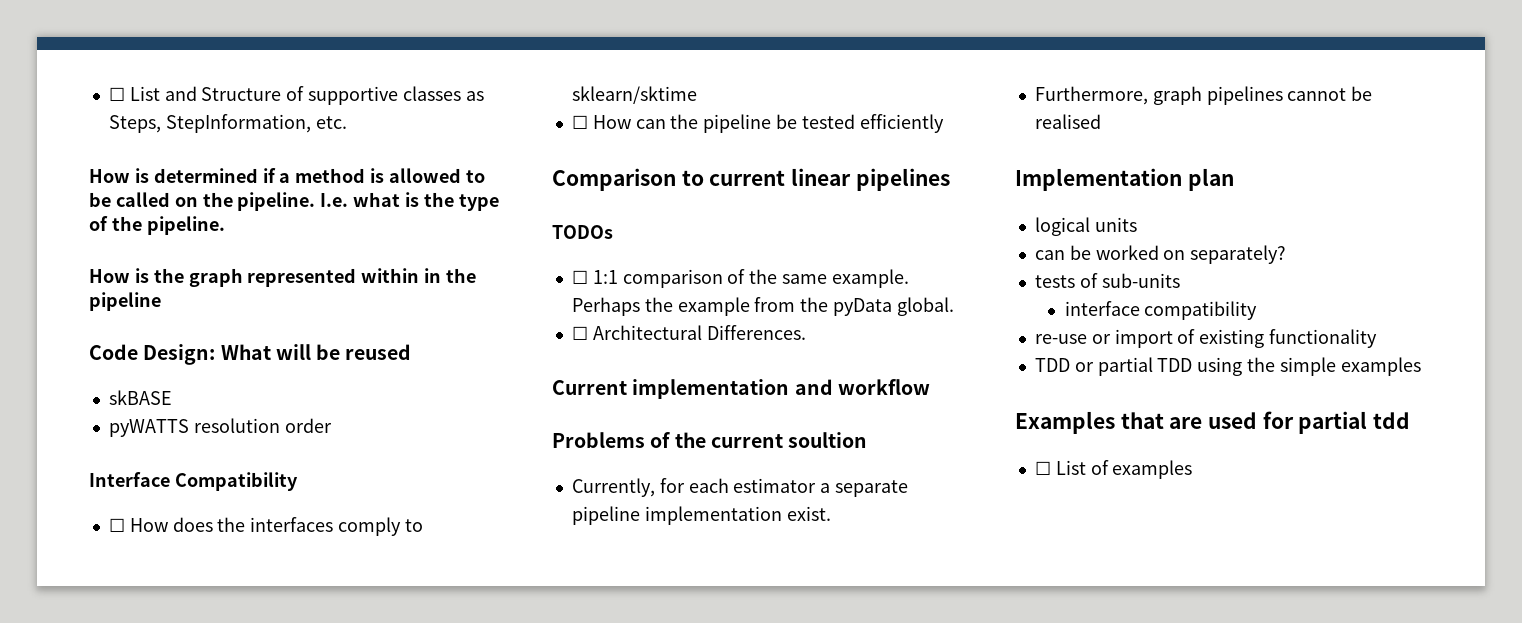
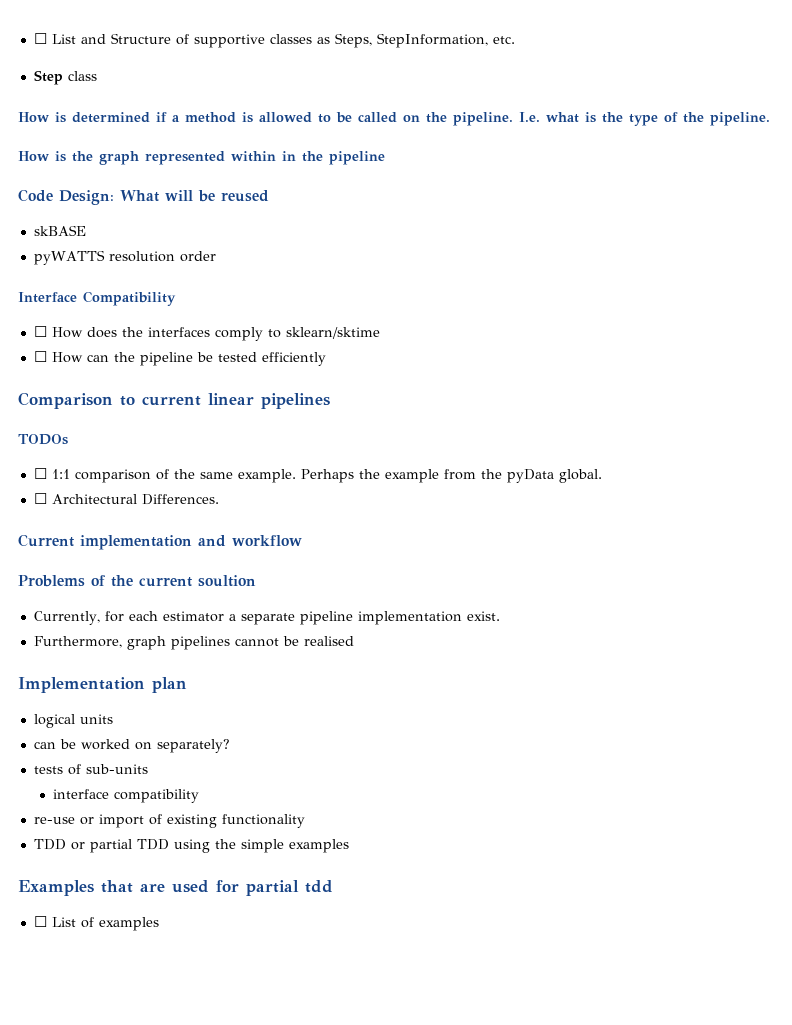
+ Step class

